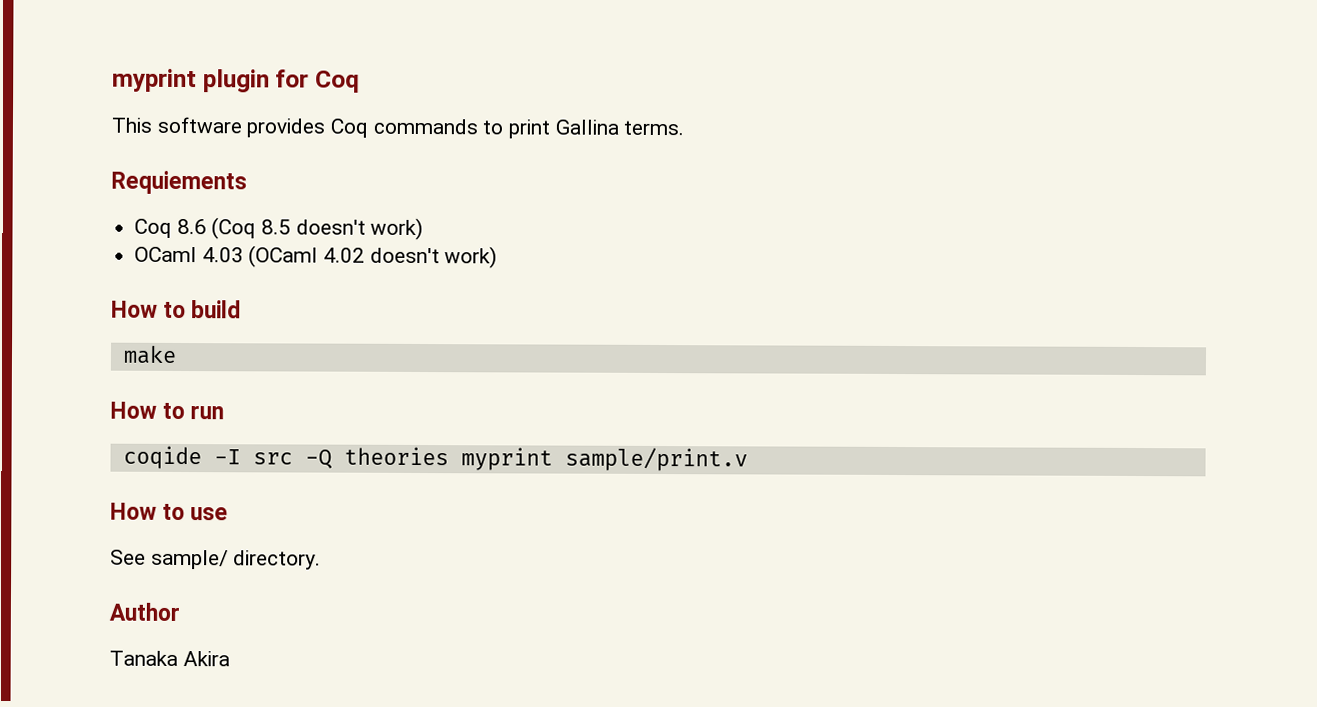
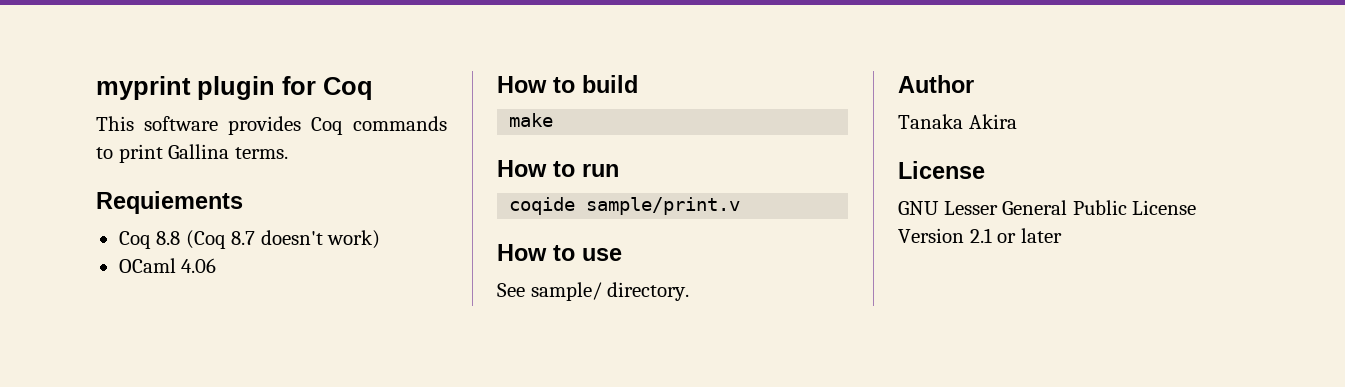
- Coq 8.6 (Coq 8.5 doesn't work)
+ Coq 8.8 (Coq 8.7 doesn't work)
- OCaml 4.03 (OCaml 4.02 doesn't work)
+ OCaml 4.06
- coqide -I src -Q theories myprint sample/print.v
+ coqide sample/print.v
  Tanaka Akira
+ License
+ GNU Lesser General Public License Version 2.1 or later

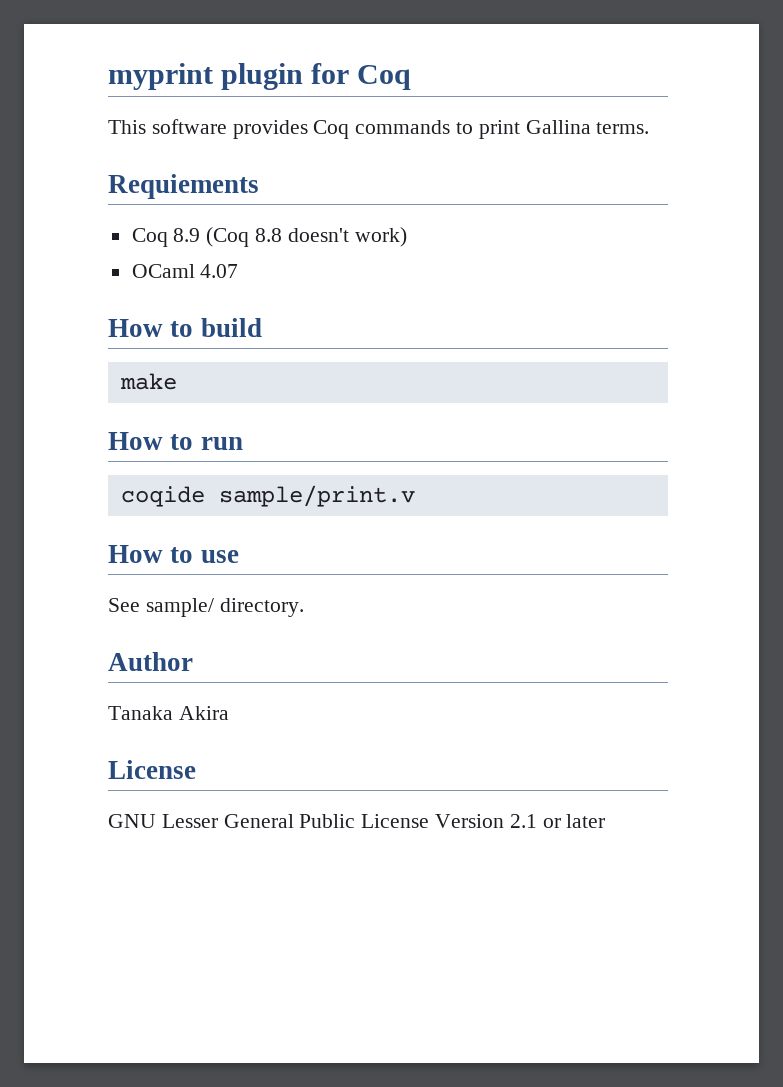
- Coq 8.8 (Coq 8.7 doesn't work)
+ Coq 8.9 (Coq 8.8 doesn't work)
- OCaml 4.06
+ OCaml 4.07

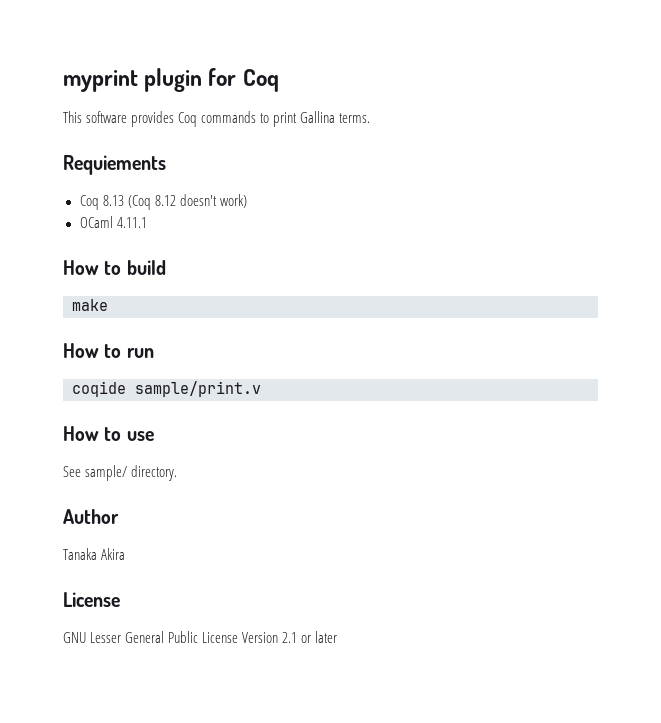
- Coq 8.9 (Coq 8.8 doesn't work)
+ Coq 8.13 (Coq 8.12 doesn't work)
- OCaml 4.07
+ OCaml 4.11.1

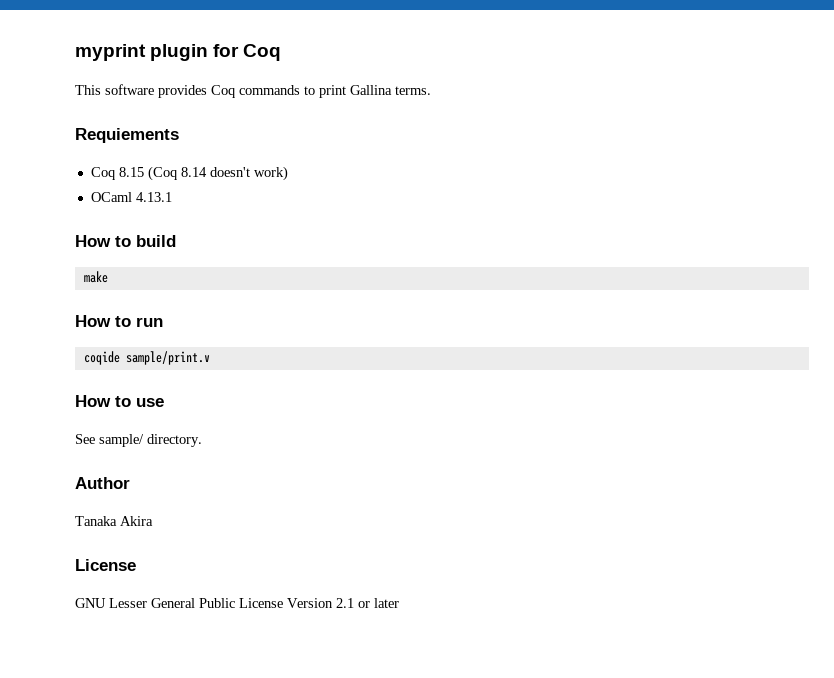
- Coq 8.13 (Coq 8.12 doesn't work)
+ Coq 8.15 (Coq 8.14 doesn't work)
- OCaml 4.11.1
+ OCaml 4.13.1

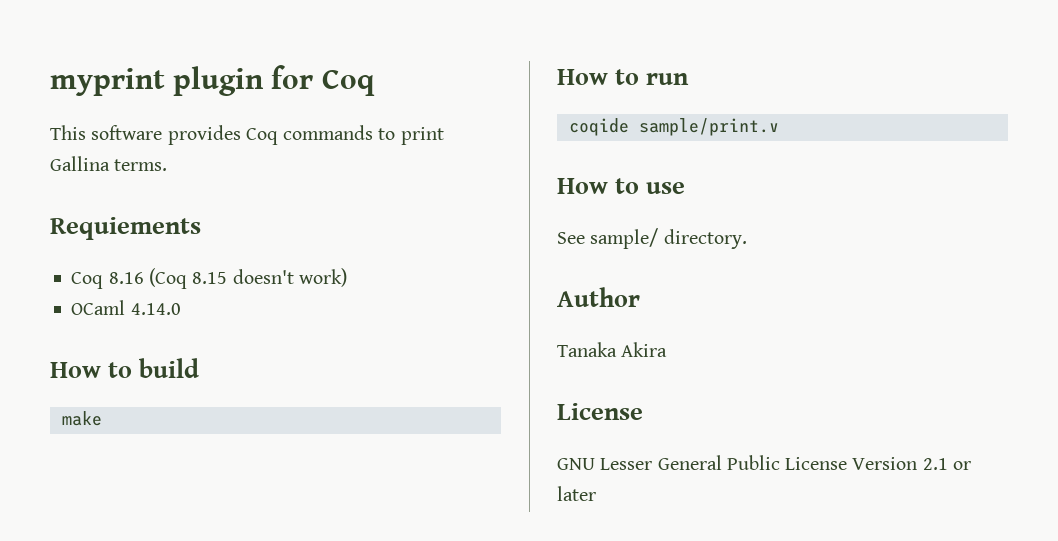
- Coq 8.15 (Coq 8.14 doesn't work)
+ Coq 8.16 (Coq 8.15 doesn't work)
- OCaml 4.13.1
+ OCaml 4.14.0

